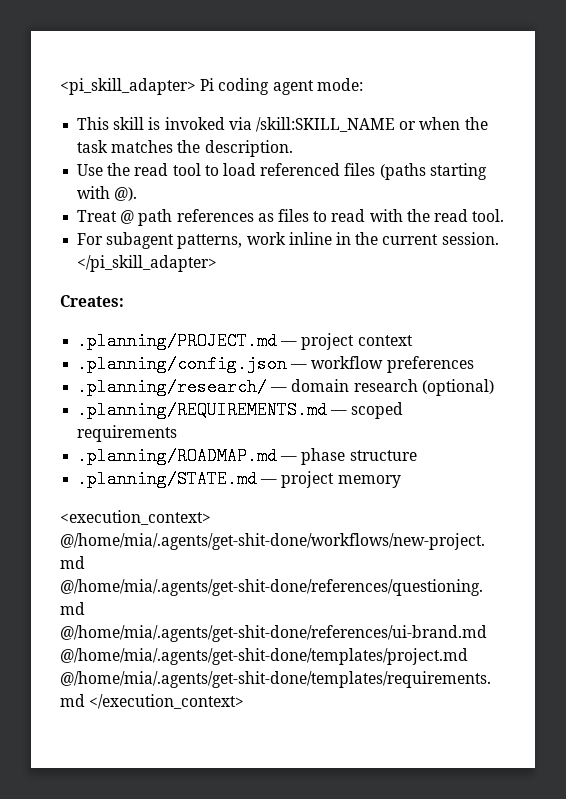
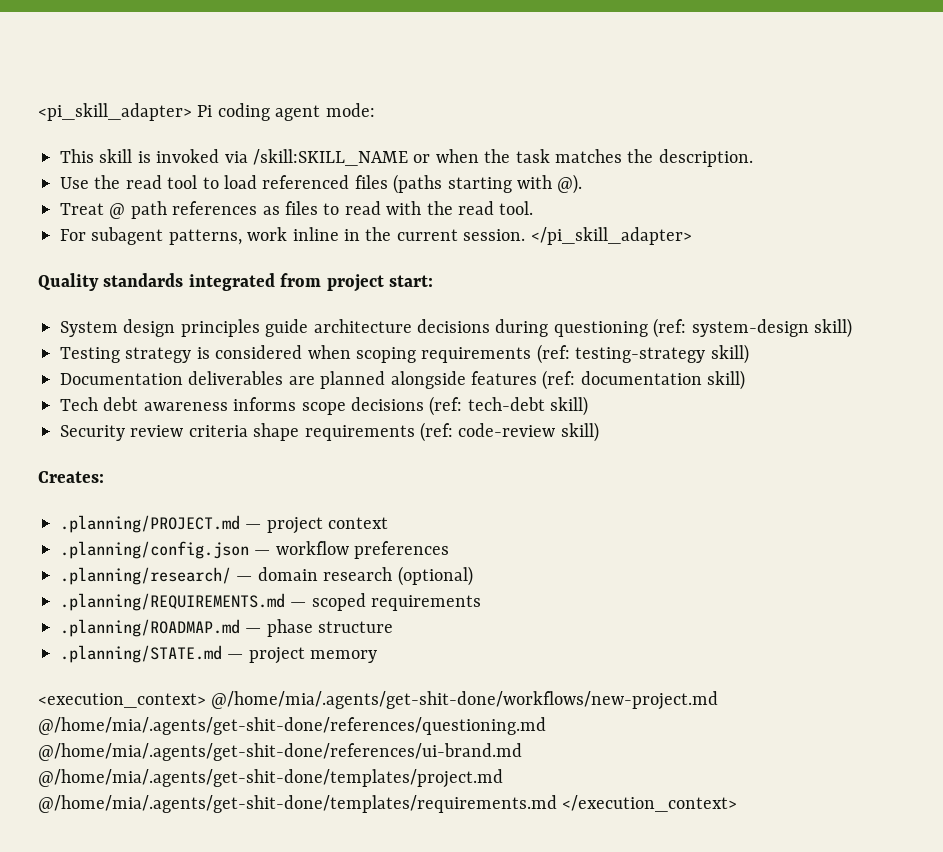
+ Quality standards integrated from project start:
+ System design principles guide architecture decisions during questioning (ref: system-design skill)
+ Testing strategy is considered when scoping requirements (ref: testing-strategy skill)
+ Documentation deliverables are planned alongside features (ref: documentation skill)
+ Tech debt awareness informs scope decisions (ref: tech-debt skill)
+ Security review criteria shape requirements (ref: code-review skill)

